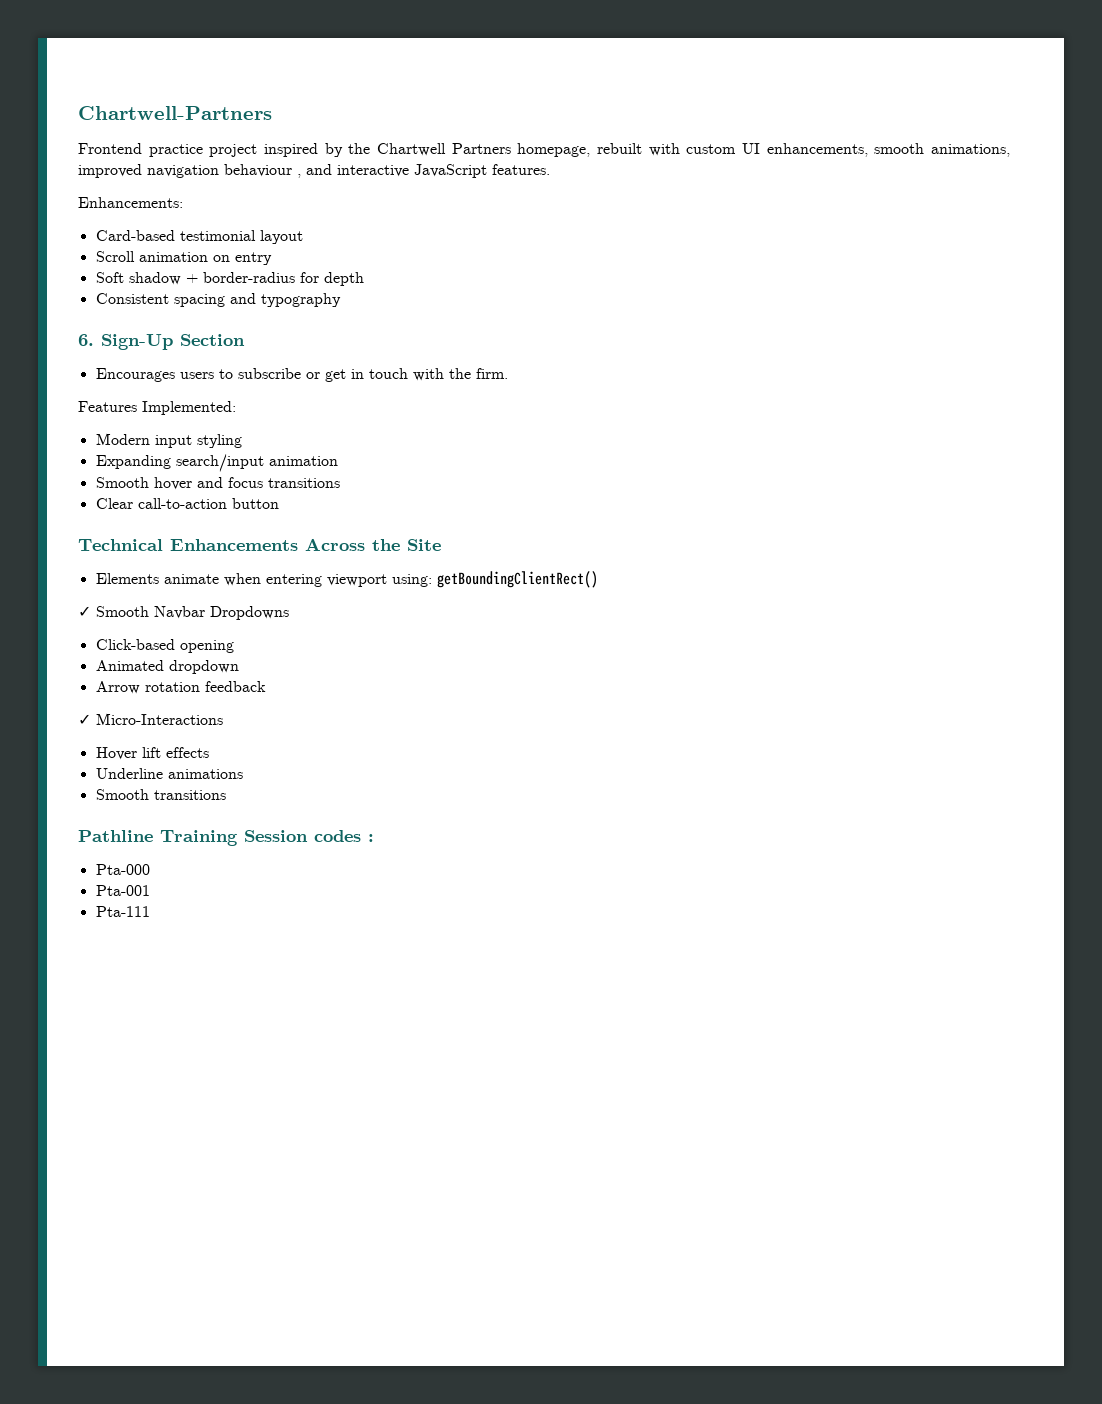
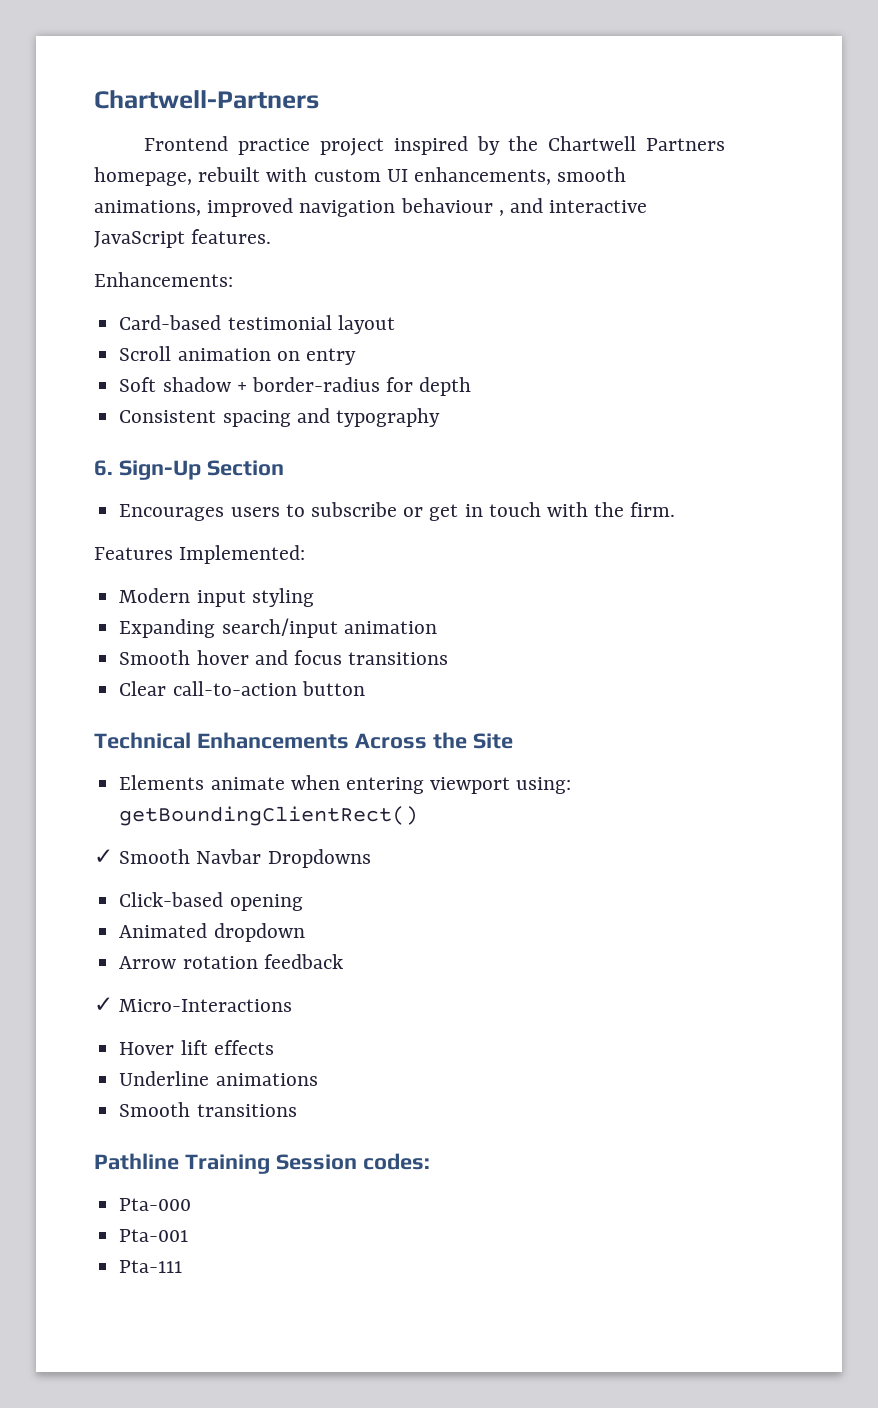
- Pathline Training Session codes :
+ Pathline Training Session codes:

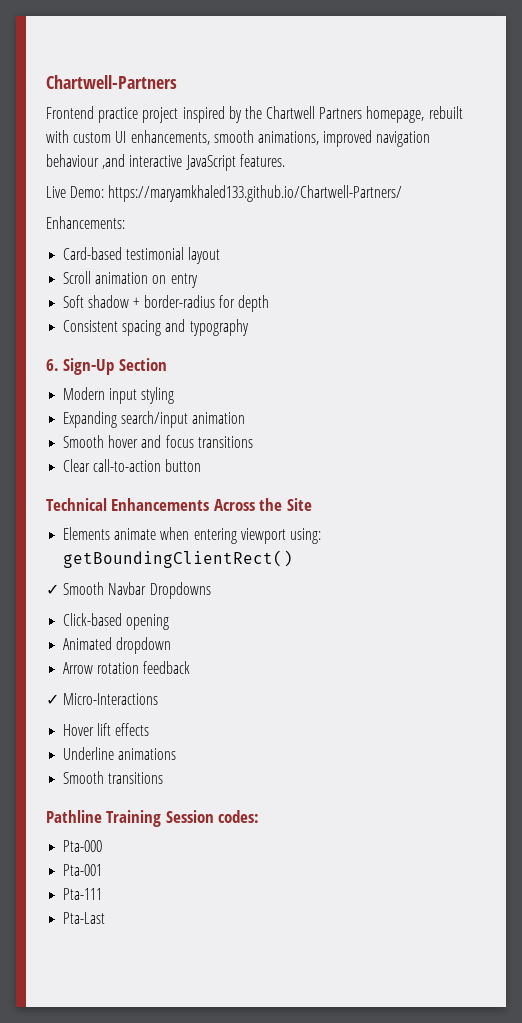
- Frontend practice project inspired by the Chartwell Partners homepage, rebuilt with custom UI enhancements, smooth animations, improved navigation behaviour , and interactive JavaScript features.
+ Frontend practice project inspired by the Chartwell Partners homepage, rebuilt with custom UI enhancements, smooth animations, improved navigation behaviour ,and interactive JavaScript features.
+ Live Demo: https://maryamkhaled133.github.io/Chartwell-Partners/
- Encourages users to subscribe or get in touch with the firm.
- Features Implemented:
+ Pta-Last

